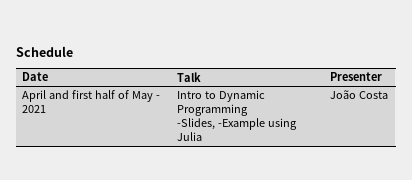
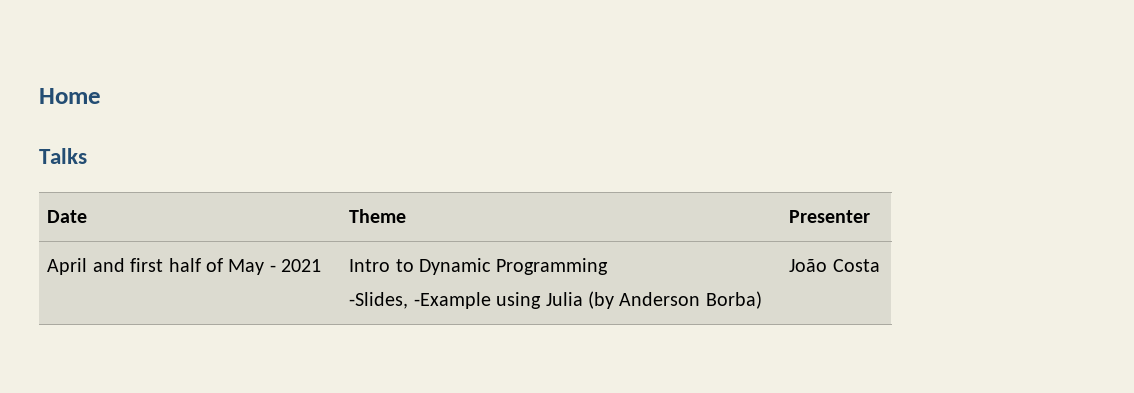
- Schedule
+ Home
+ Talks
- Date | Talk | Presenter
+ Date | Theme | Presenter
  April and first half of May - 2021 | Intro to Dynamic Programming
- -Slides, -Example using Julia | João Costa
+ -Slides, -Example using Julia (by Anderson Borba) | João Costa

